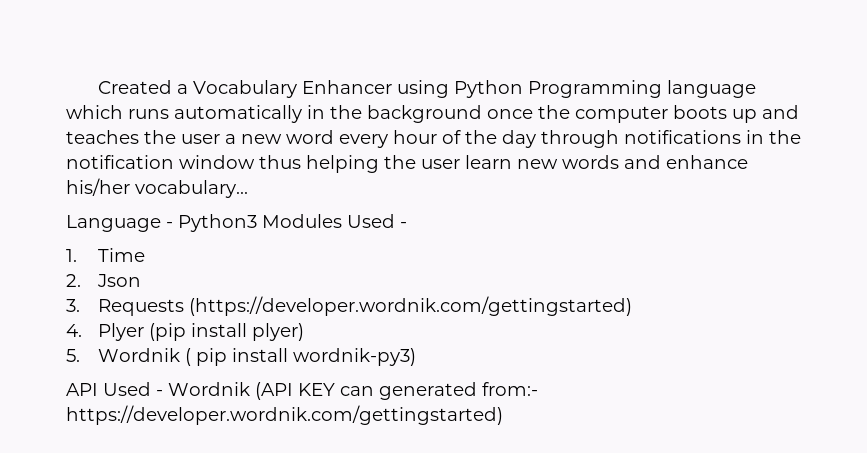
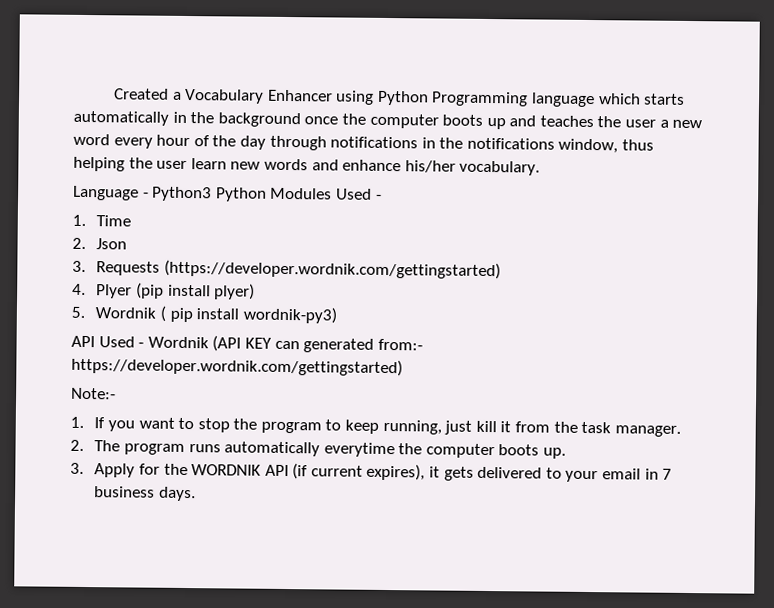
- Created a Vocabulary Enhancer using Python Programming language which runs automatically in the background once the computer boots up and teaches the user a new word every hour of the day through notifications in the notification window thus helping the user learn new words and enhance his/her vocabulary...
+ Created a Vocabulary Enhancer using Python Programming language which starts automatically in the background once the computer boots up and teaches the user a new word every hour of the day through notifications in the notifications window, thus helping the user learn new words and enhance his/her vocabulary.
- Language - Python3 Modules Used -
+ Language - Python3 Python Modules Used -
+ Note:-
+ 1. If you want to stop the program to keep running, just kill it from the task manager.
+ 2. The program runs automatically everytime the computer boots up.
+ 3. Apply for the WORDNIK API (if current expires), it gets delivered to your email in 7 business days.

